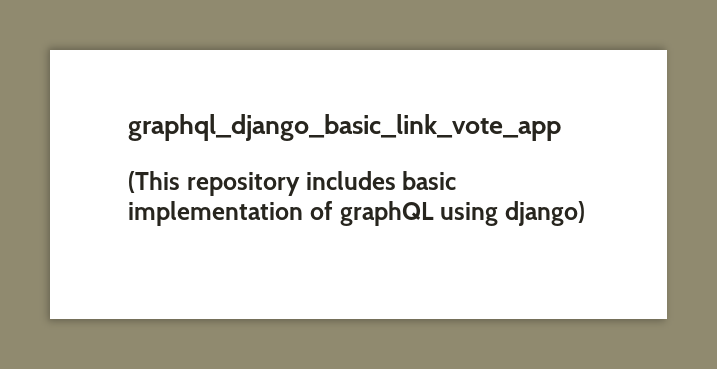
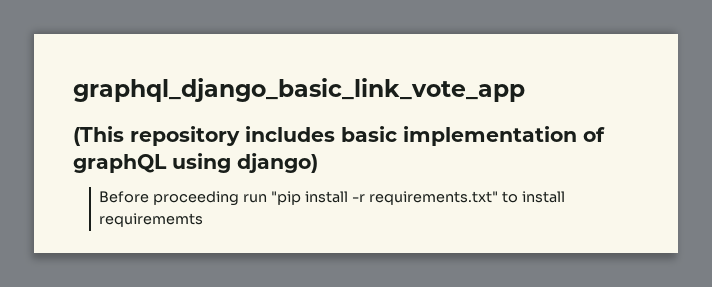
+ Before proceeding run "pip install -r requirements.txt" to install requirememts

